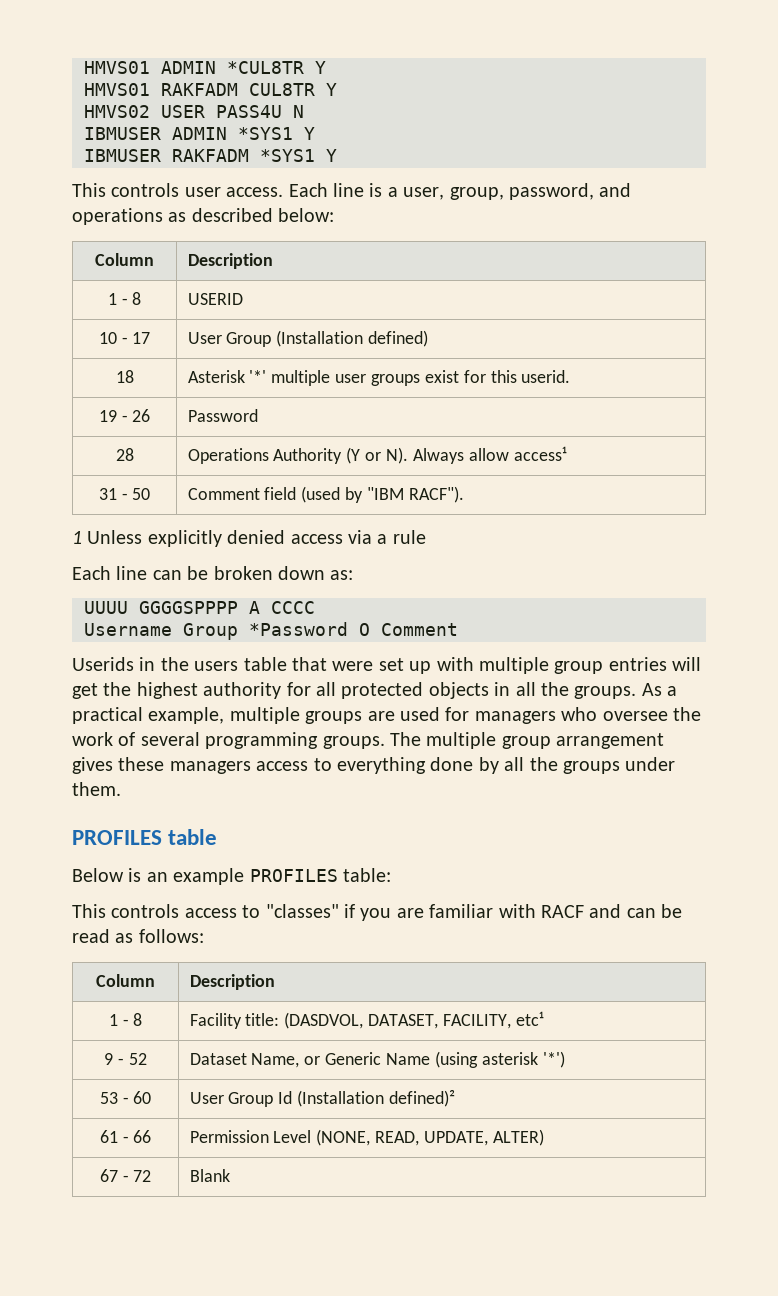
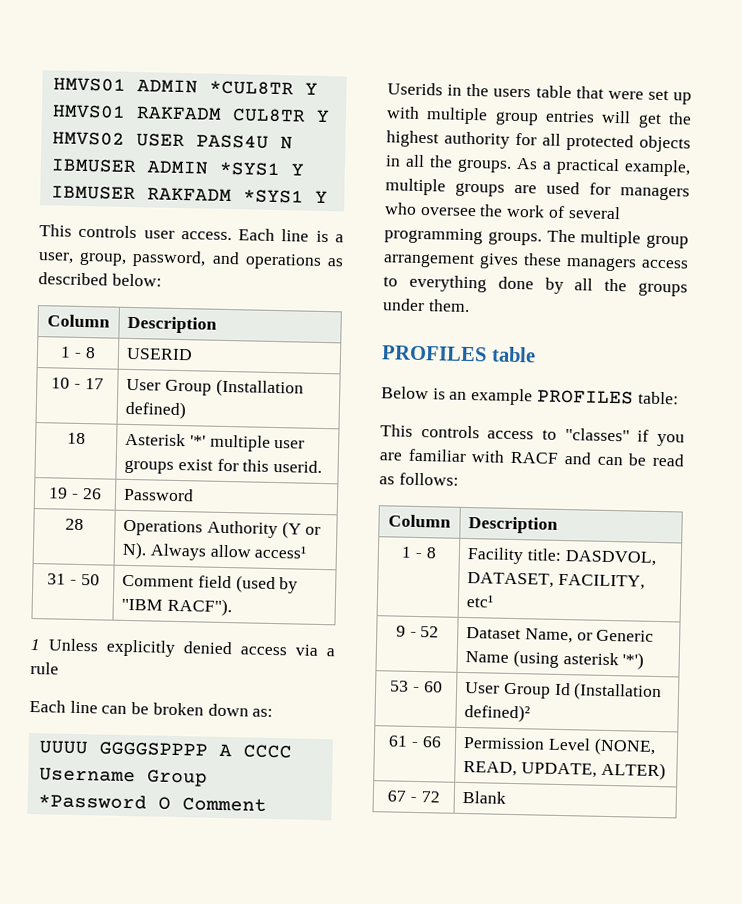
- 1 - 8 | Facility title: (DASDVOL, DATASET, FACILITY, etc¹
+ 1 - 8 | Facility title: DASDVOL, DATASET, FACILITY, etc¹

